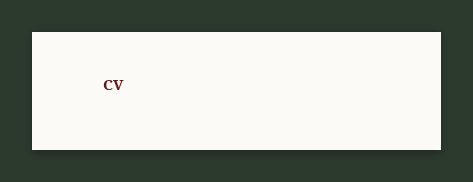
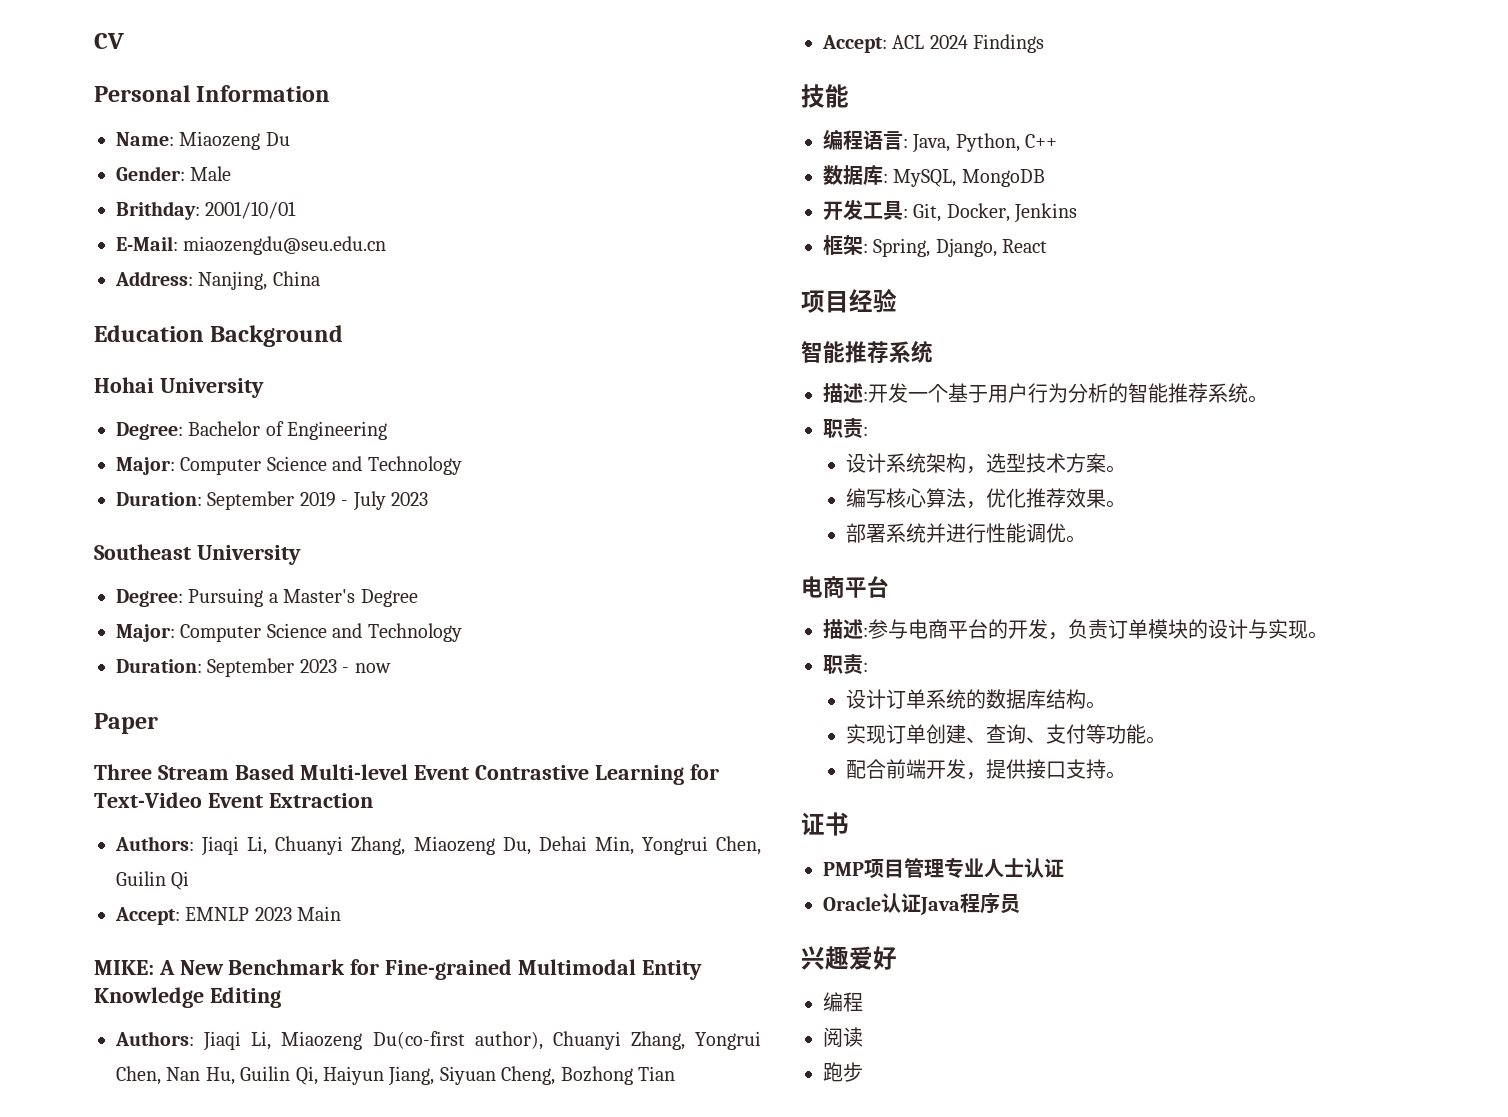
+ Personal Information
+ Name: Miaozeng Du
+ Gender: Male
+ Brithday: 2001/10/01
+ E-Mail: miaozengdu@seu.edu.cn
+ Address: Nanjing, China
+ Education Background
+ Hohai University
+ Degree: Bachelor of Engineering
+ Major: Computer Science and Technology
+ Duration: September 2019 - July 2023
+ Southeast University
+ Degree: Pursuing a Master's Degree
+ Major: Computer Science and Technology
+ Duration: September 2023 - now
+ Paper
+ Three Stream Based Multi-level Event Contrastive Learning for Text-Video Event Extraction
+ Authors: Jiaqi Li, Chuanyi Zhang, Miaozeng Du, Dehai Min, Yongrui Chen, Guilin Qi
+ Accept: EMNLP 2023 Main
+ MIKE: A New Benchmark for Fine-grained Multimodal Entity Knowledge Editing
+ Authors: Jiaqi Li, Miaozeng Du(co-first author), Chuanyi Zhang, Yongrui Chen, Nan Hu, Guilin Qi, Haiyun Jiang, Siyuan Cheng, Bozhong Tian
+ Accept: ACL 2024 Findings
+ 技能
+ 编程语言: Java, Python, C++
+ 数据库: MySQL, MongoDB
+ 开发工具: Git, Docker, Jenkins
+ 框架: Spring, Django, React
+ 项目经验
+ 智能推荐系统
+ 描述:开发一个基于用户行为分析的智能推荐系统。
+ 职责:
+ 设计系统架构，选型技术方案。
+ 编写核心算法，优化推荐效果。
+ 部署系统并进行性能调优。
+ 电商平台
+ 描述:参与电商平台的开发，负责订单模块的设计与实现。
+ 职责:
+ 设计订单系统的数据库结构。
+ 实现订单创建、查询、支付等功能。
+ 配合前端开发，提供接口支持。
+ 证书
+ PMP项目管理专业人士认证
+ Oracle认证Java程序员
+ 兴趣爱好
+ 编程
+ 阅读
+ 跑步

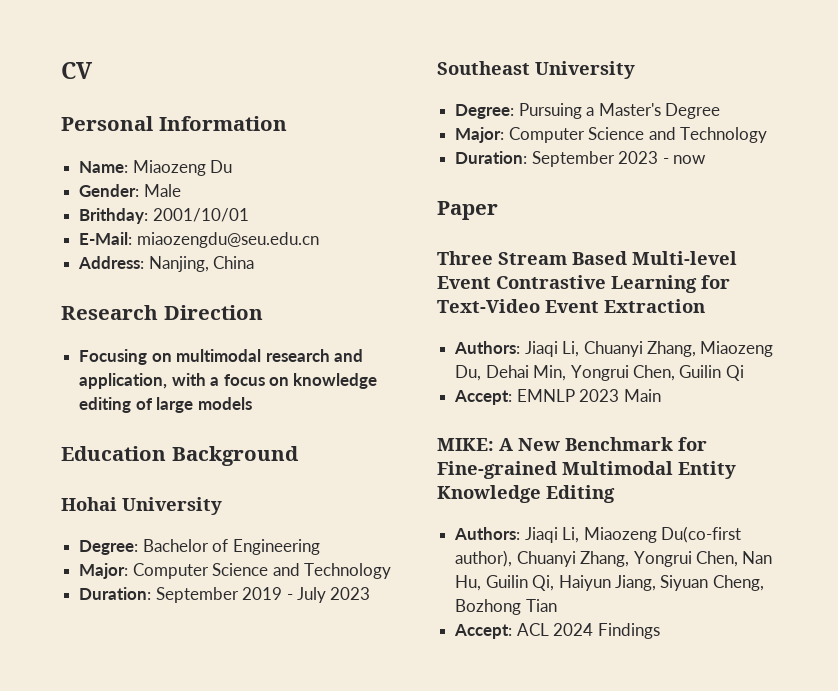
+ Research Direction
+ Focusing on multimodal research and application, with a focus on knowledge editing of large models
- 技能
- 编程语言: Java, Python, C++
- 数据库: MySQL, MongoDB
- 开发工具: Git, Docker, Jenkins
- 框架: Spring, Django, React
- 项目经验
- 智能推荐系统
- 描述:开发一个基于用户行为分析的智能推荐系统。
- 职责:
- 设计系统架构，选型技术方案。
- 编写核心算法，优化推荐效果。
- 部署系统并进行性能调优。
- 电商平台
- 描述:参与电商平台的开发，负责订单模块的设计与实现。
- 职责:
- 设计订单系统的数据库结构。
- 实现订单创建、查询、支付等功能。
- 配合前端开发，提供接口支持。
- 证书
- PMP项目管理专业人士认证
- Oracle认证Java程序员
- 兴趣爱好
- 编程
- 阅读
- 跑步

